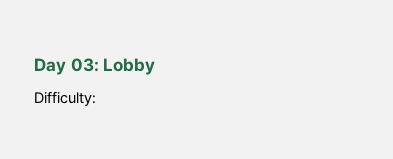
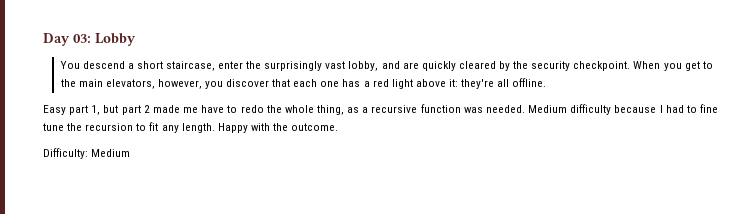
+ You descend a short staircase, enter the surprisingly vast lobby, and are quickly cleared by the security checkpoint. When you get to the main elevators, however, you discover that each one has a red light above it: they're all offline.
+ Easy part 1, but part 2 made me have to redo the whole thing, as a recursive function was needed. Medium difficulty because I had to fine tune the recursion to fit any length. Happy with the outcome.
- Difficulty:
+ Difficulty: Medium

